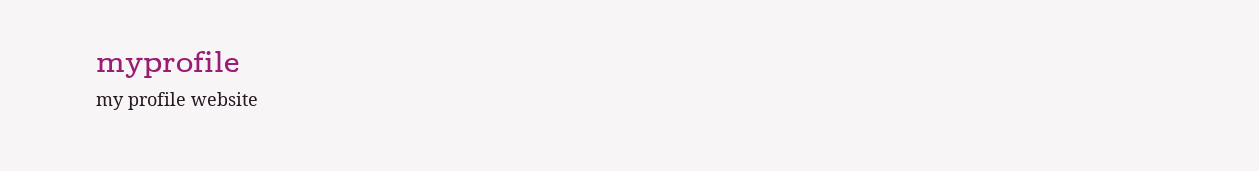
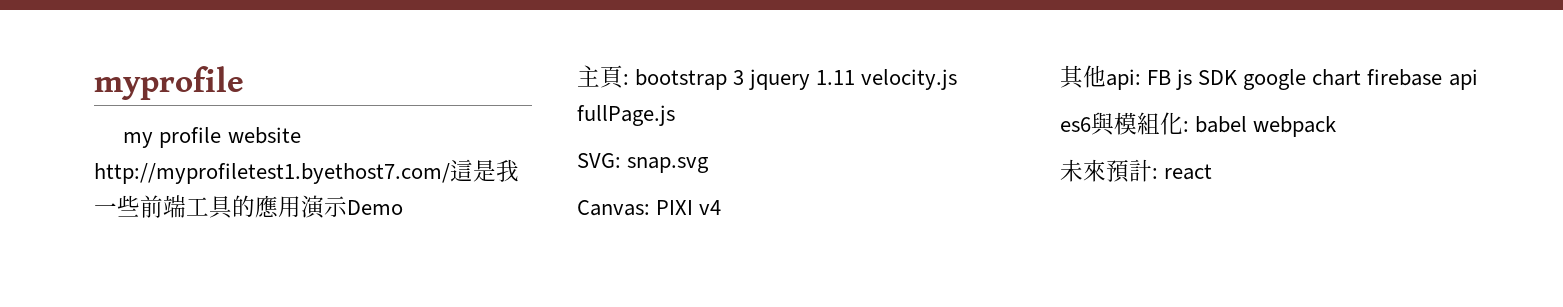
- my profile website
+ my profile website http://myprofiletest1.byethost7.com/這是我一些前端工具的應用演示Demo
+ 主頁: bootstrap 3 jquery 1.11 velocity.js fullPage.js
+ SVG: snap.svg
+ Canvas: PIXI v4
+ 其他api: FB js SDK google chart firebase api
+ es6與模組化: babel webpack
+ 未來預計: react

